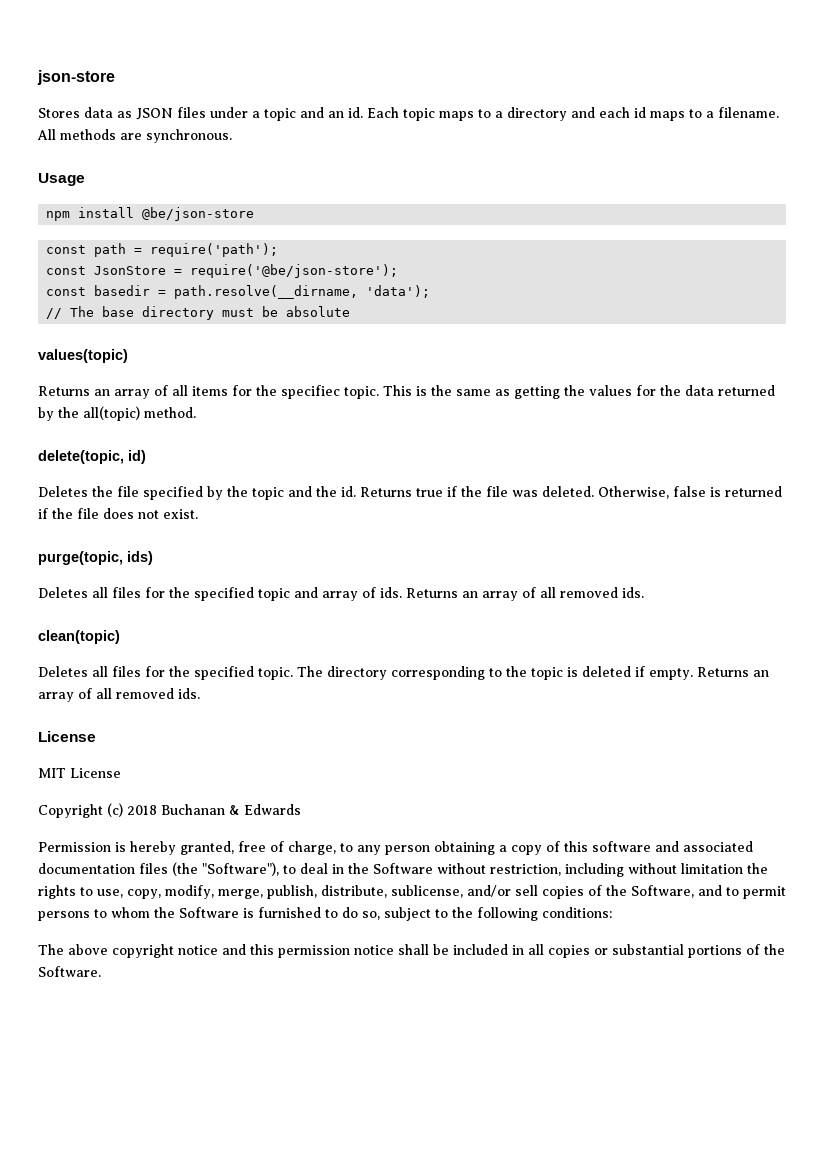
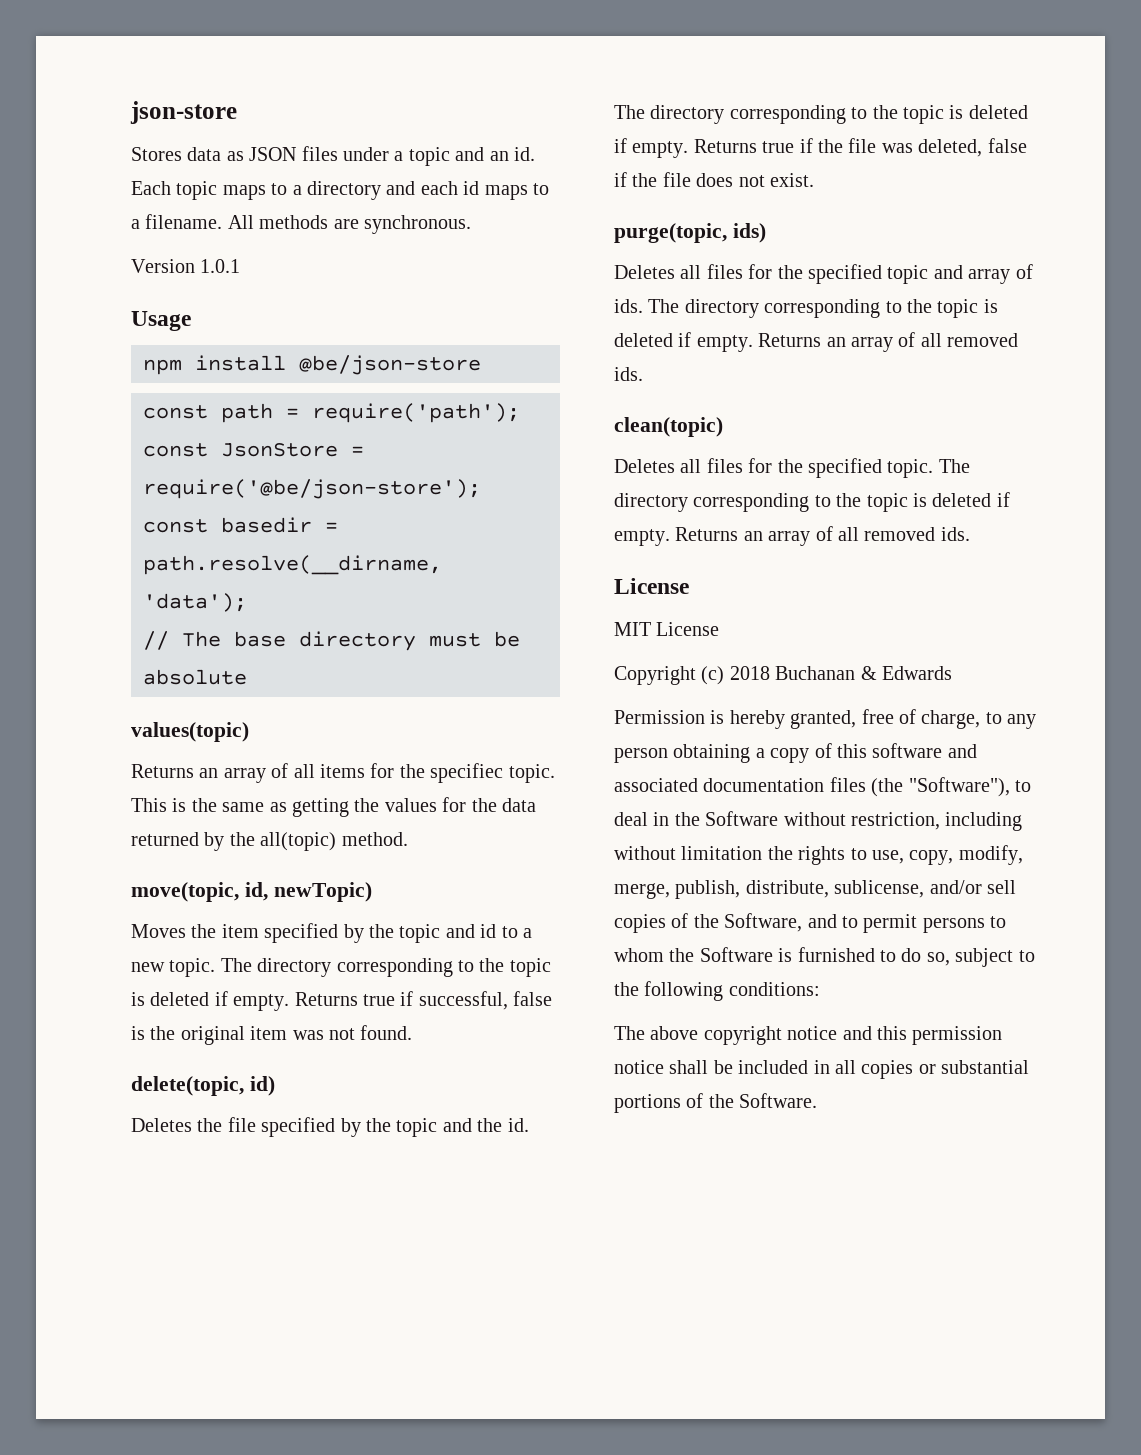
+ Version 1.0.1
+ move(topic, id, newTopic)
+ Moves the item specified by the topic and id to a new topic. The directory corresponding to the topic is deleted if empty. Returns true if successful, false is the original item was not found.
- Deletes the file specified by the topic and the id.
+ Deletes the file specified by the topic and the id. The directory corresponding to the topic is deleted if empty.
- Returns true if the file was deleted. Otherwise, false is returned if the file does not exist.
+ Returns true if the file was deleted, false if the file does not exist.
- Deletes all files for the specified topic and array of ids.
+ Deletes all files for the specified topic and array of ids. The directory corresponding to the topic is deleted if empty.

